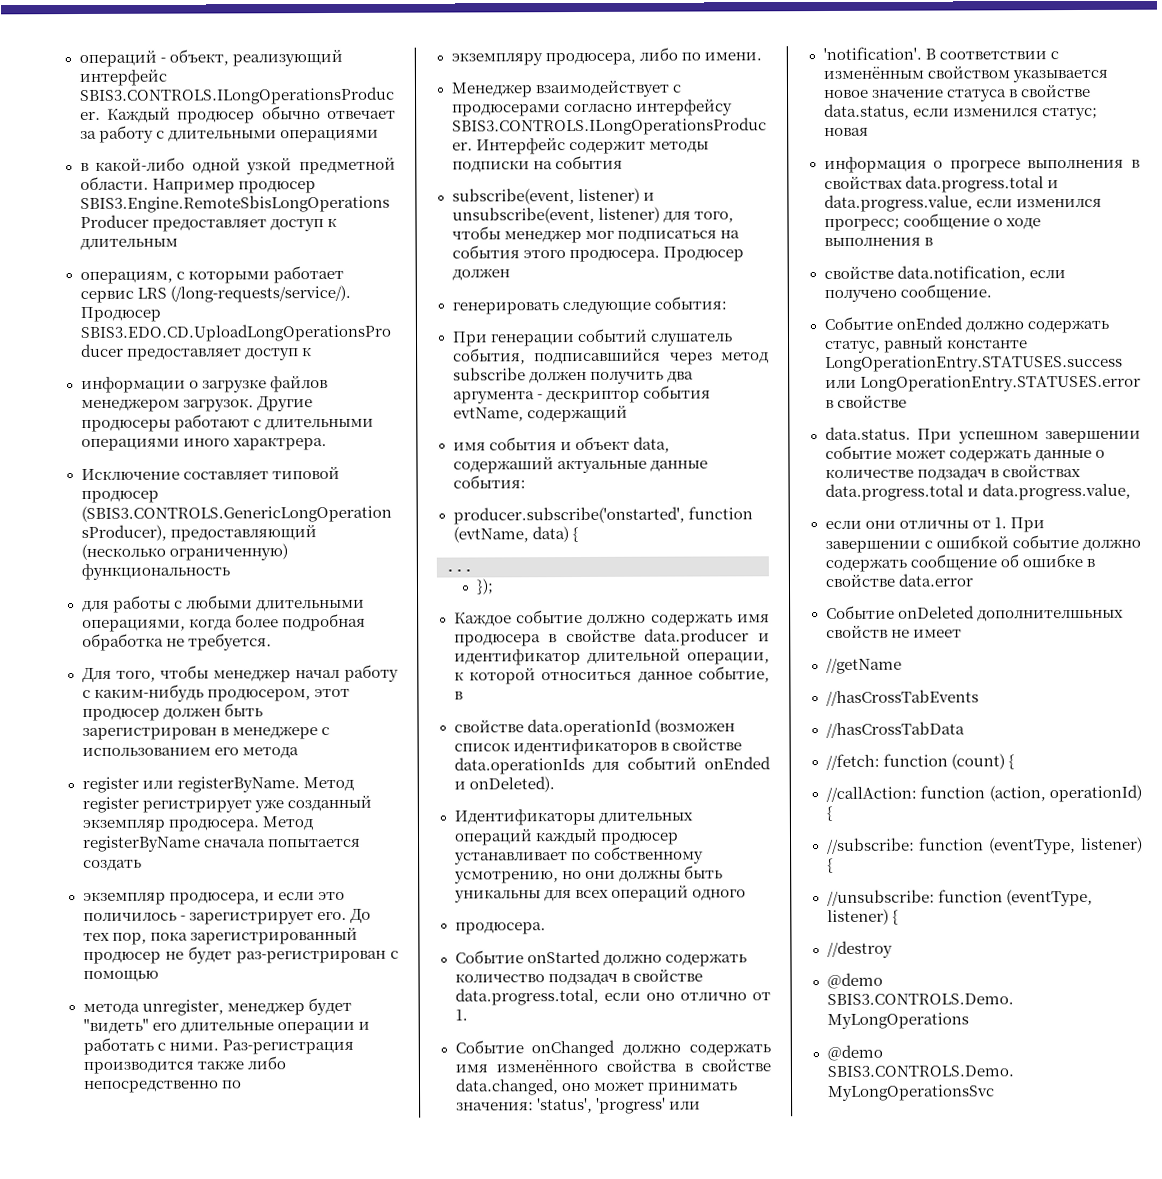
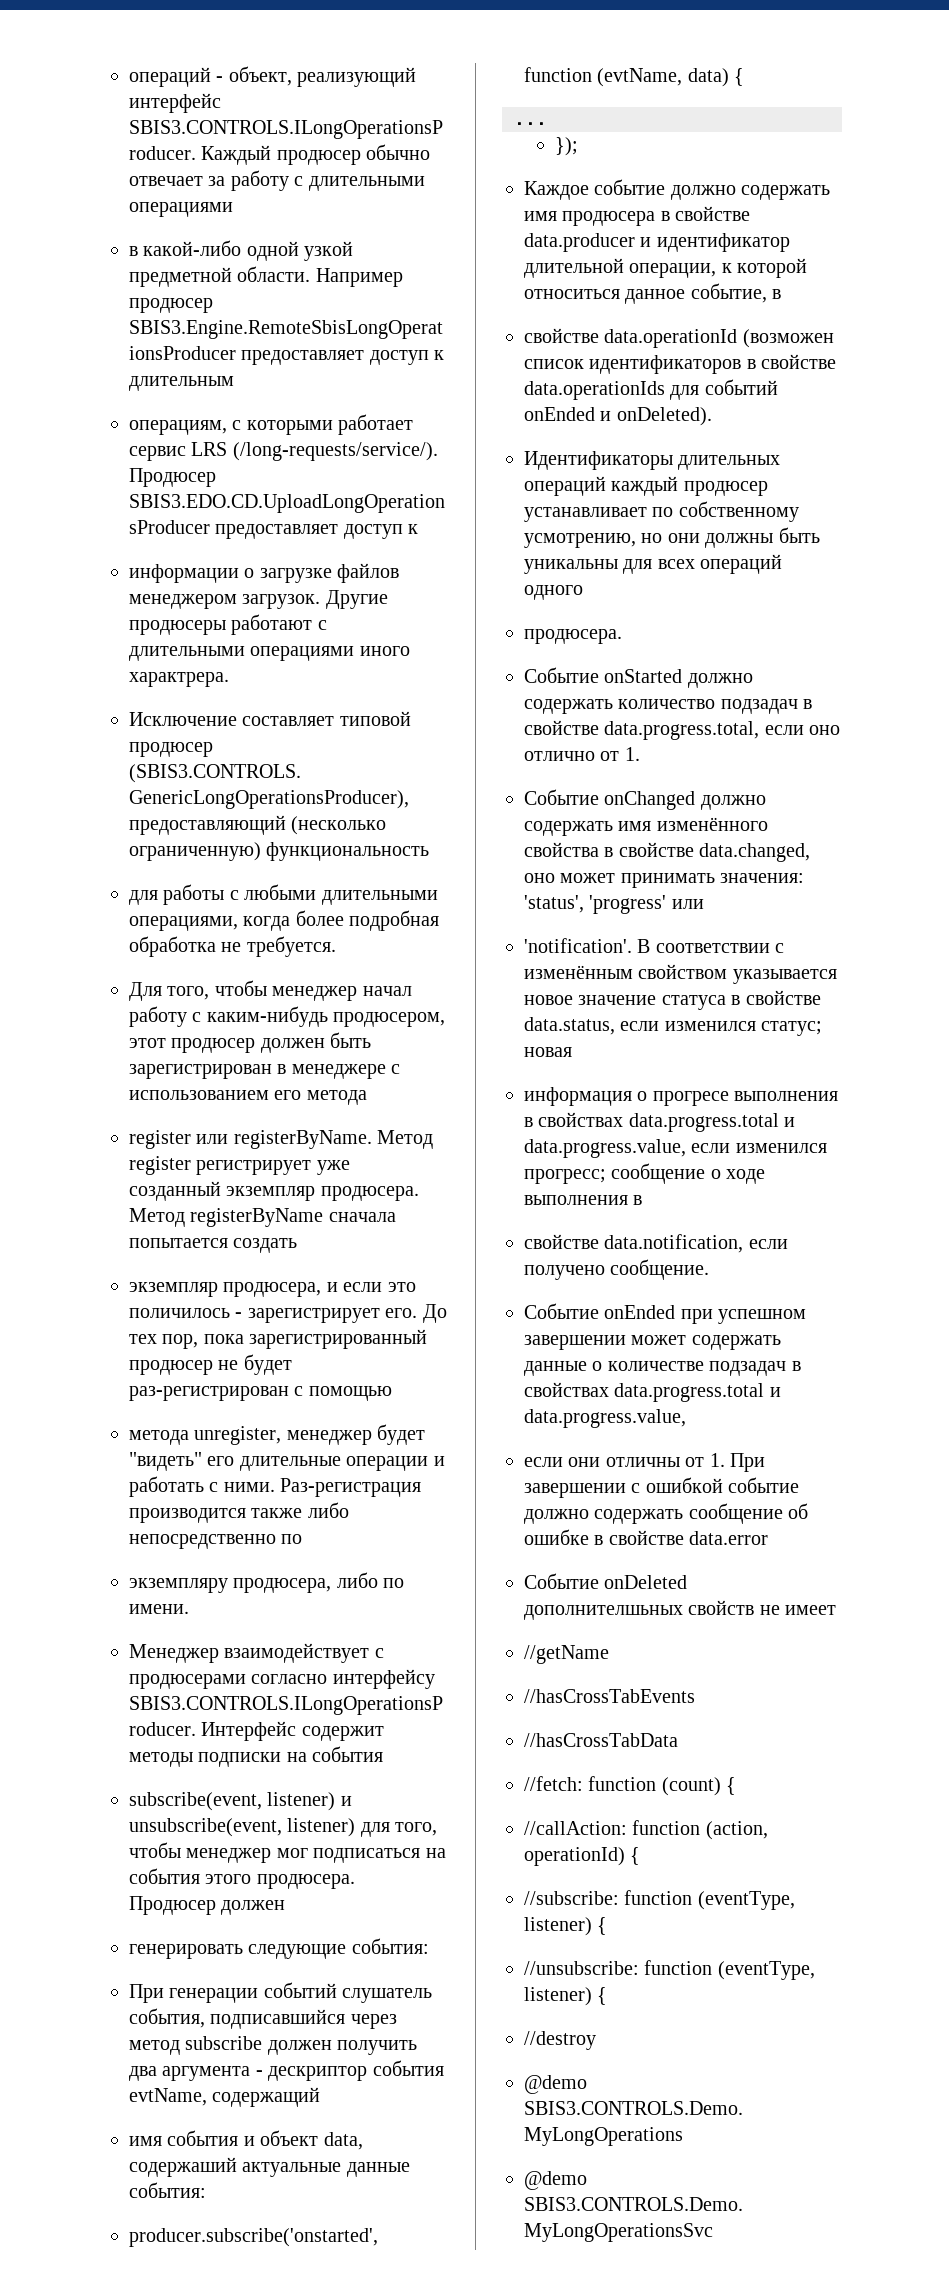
- Событие onEnded должно содержать статус, равный константе LongOperationEntry.STATUSES.success или LongOperationEntry.STATUSES.error в свойстве
- data.status. При успешном завершении событие может содержать данные о количестве подзадач в свойствах data.progress.total и data.progress.value,
+ Событие onEnded при успешном завершении может содержать данные о количестве подзадач в свойствах data.progress.total и data.progress.value,

